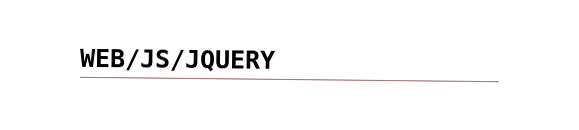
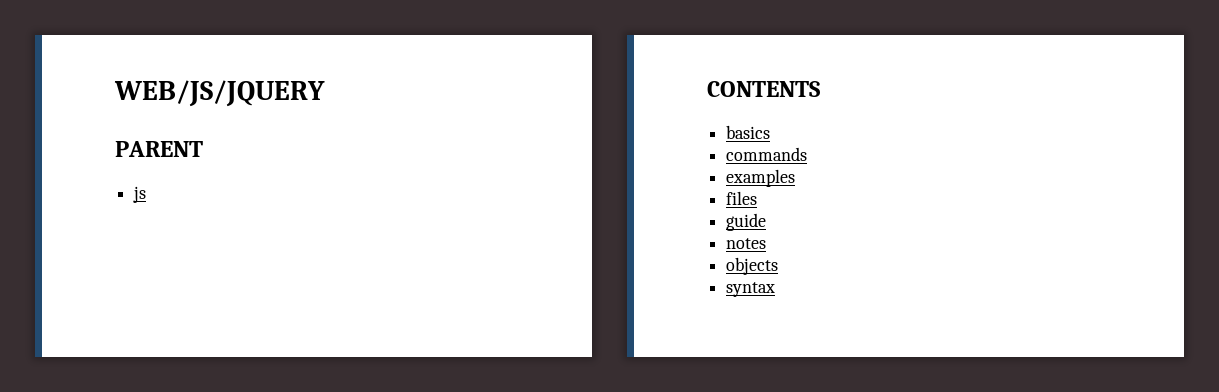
+ PARENT
+ js
+ CONTENTS
+ basics
+ commands
+ examples
+ files
+ guide
+ notes
+ objects
+ syntax

